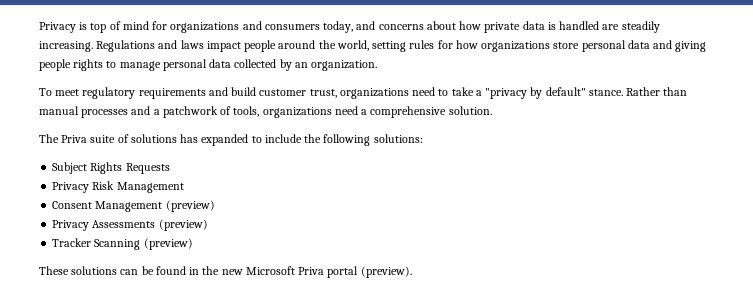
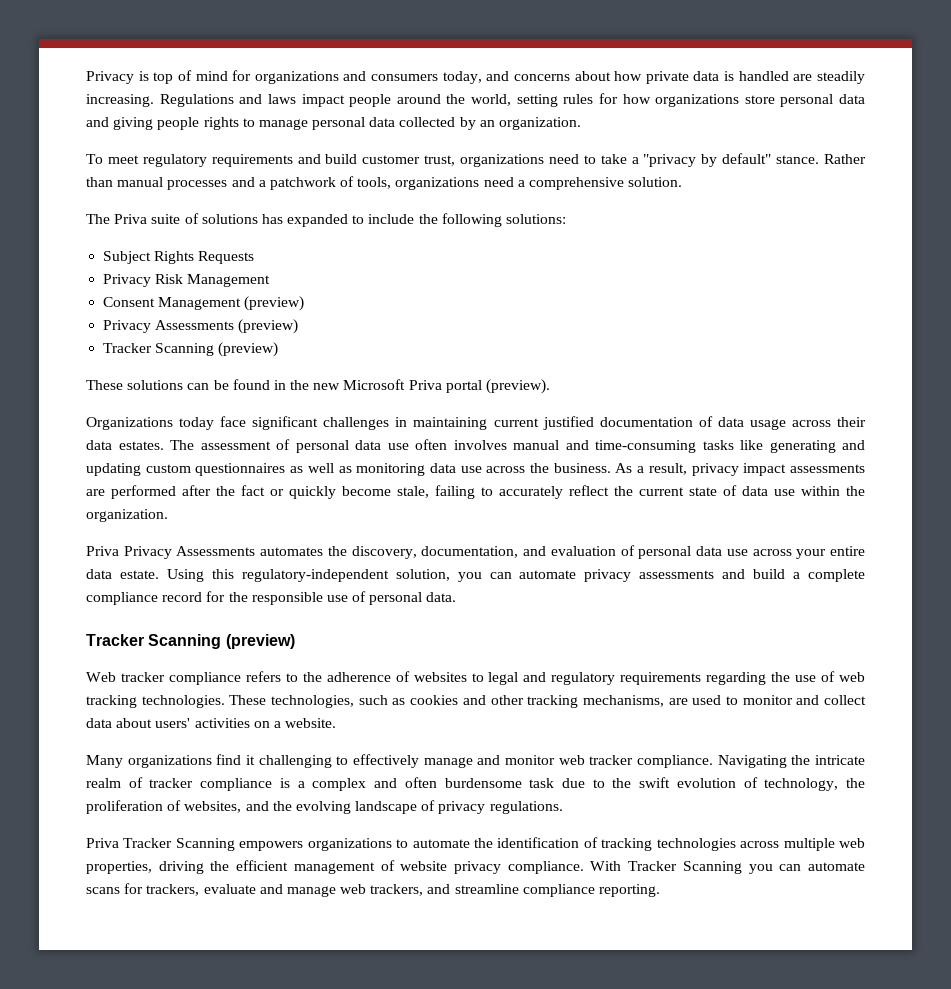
+ Organizations today face significant challenges in maintaining current justified documentation of data usage across their data estates. The assessment of personal data use often involves manual and time-consuming tasks like generating and updating custom questionnaires as well as monitoring data use across the business. As a result, privacy impact assessments are performed after the fact or quickly become stale, failing to accurately reflect the current state of data use within the organization.
+ Priva Privacy Assessments automates the discovery, documentation, and evaluation of personal data use across your entire data estate. Using this regulatory-independent solution, you can automate privacy assessments and build a complete compliance record for the responsible use of personal data.
+ Tracker Scanning (preview)
+ Web tracker compliance refers to the adherence of websites to legal and regulatory requirements regarding the use of web tracking technologies. These technologies, such as cookies and other tracking mechanisms, are used to monitor and collect data about users' activities on a website.
+ Many organizations find it challenging to effectively manage and monitor web tracker compliance. Navigating the intricate realm of tracker compliance is a complex and often burdensome task due to the swift evolution of technology, the proliferation of websites, and the evolving landscape of privacy regulations.
+ Priva Tracker Scanning empowers organizations to automate the identification of tracking technologies across multiple web properties, driving the efficient management of website privacy compliance. With Tracker Scanning you can automate scans for trackers, evaluate and manage web trackers, and streamline compliance reporting.

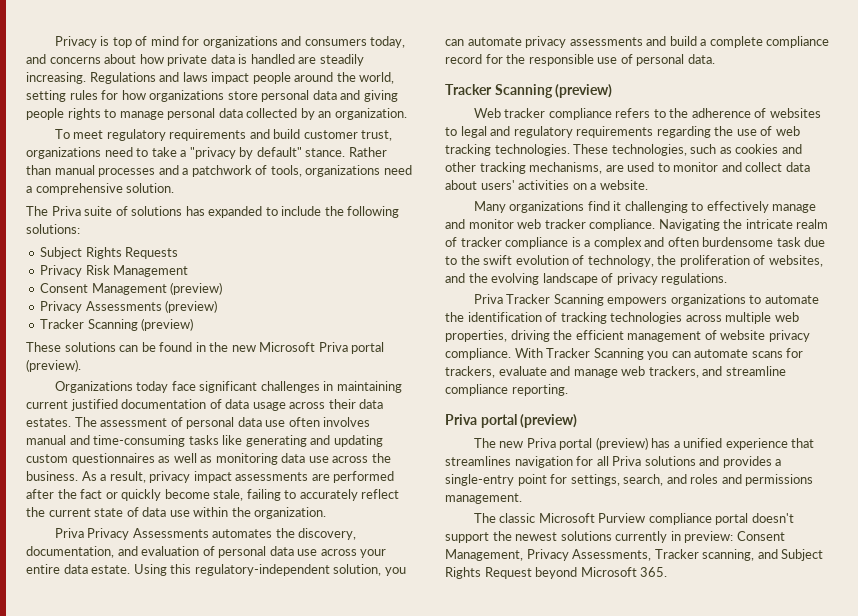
  With Tracker Scanning you can automate scans for trackers, evaluate and manage web trackers, and streamline compliance reporting.
+ Priva portal (preview)
+ The new Priva portal (preview) has a unified experience that streamlines navigation for all Priva solutions and provides a single-entry point for settings, search, and roles and permissions management.
+ The classic Microsoft Purview compliance portal doesn't support the newest solutions currently in preview: Consent Management, Privacy Assessments, Tracker scanning, and Subject Rights Request beyond Microsoft 365.

